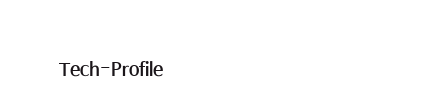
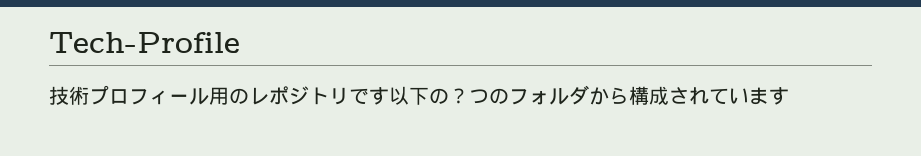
+ 技術プロフィール用のレポジトリです以下の？つのフォルダから構成されています

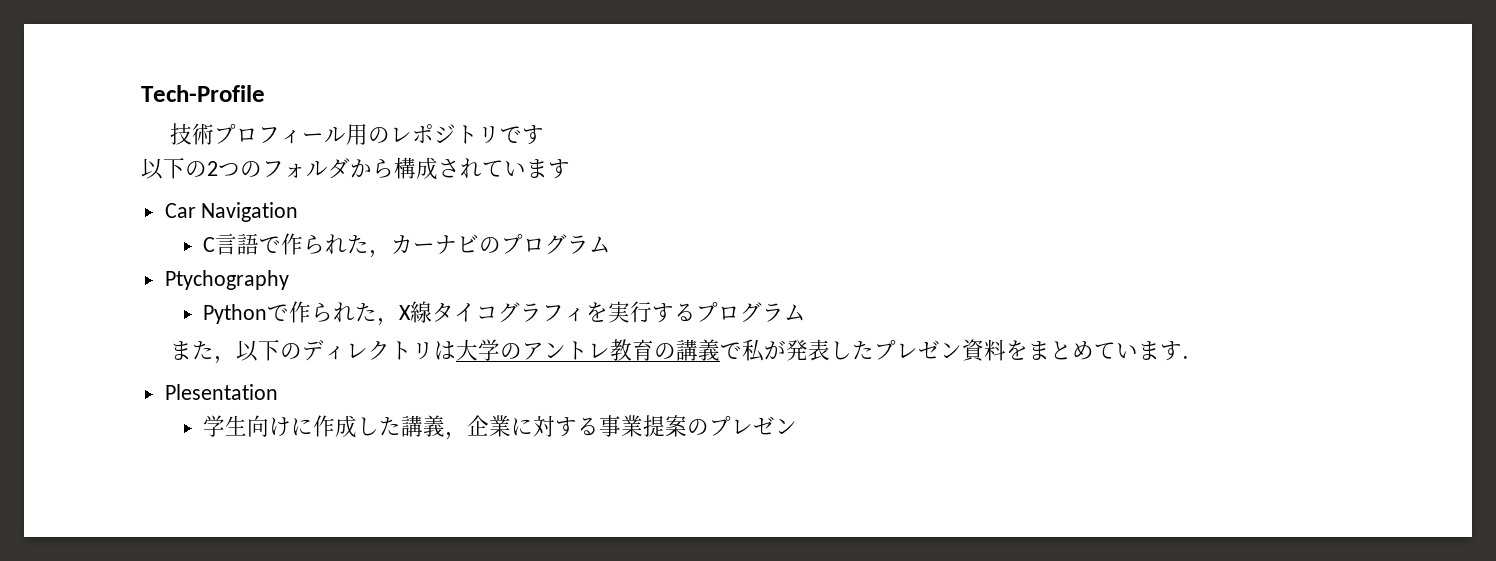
- 技術プロフィール用のレポジトリです以下の？つのフォルダから構成されています
+ 技術プロフィール用のレポジトリです
+ 以下の2つのフォルダから構成されています
+ Car Navigation
+ C言語で作られた，カーナビのプログラム
+ Ptychography
+ Pythonで作られた，X線タイコグラフィを実行するプログラム
+ また，以下のディレクトリは大学のアントレ教育の講義で私が発表したプレゼン資料をまとめています．
+ Plesentation
+ 学生向けに作成した講義，企業に対する事業提案のプレゼン

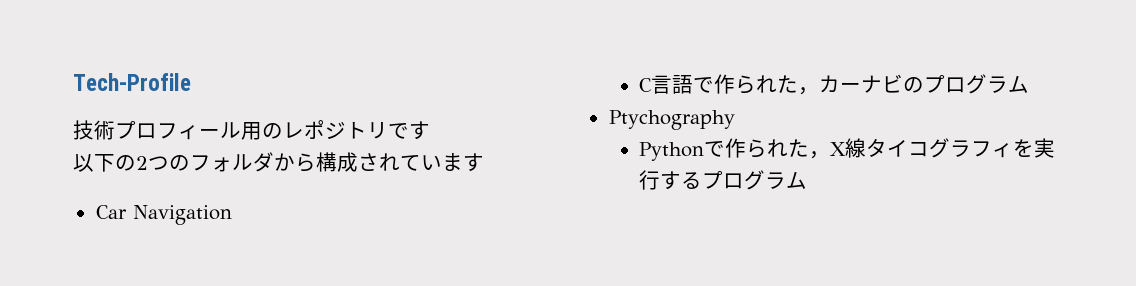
- また，以下のディレクトリは大学のアントレ教育の講義で私が発表したプレゼン資料をまとめています．
- Plesentation
- 学生向けに作成した講義，企業に対する事業提案のプレゼン

